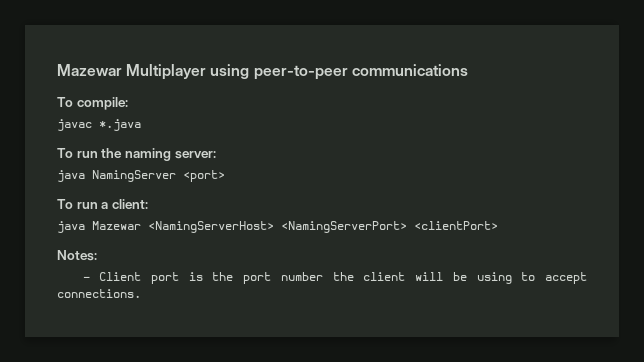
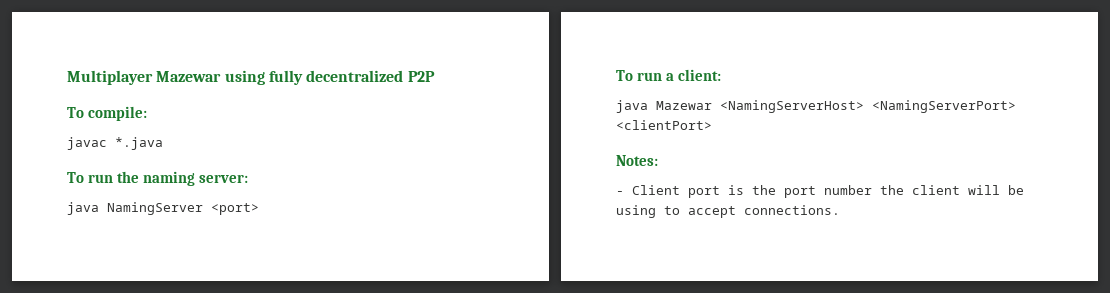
- Mazewar Multiplayer using peer-to-peer communications
+ Multiplayer Mazewar using fully decentralized P2P

